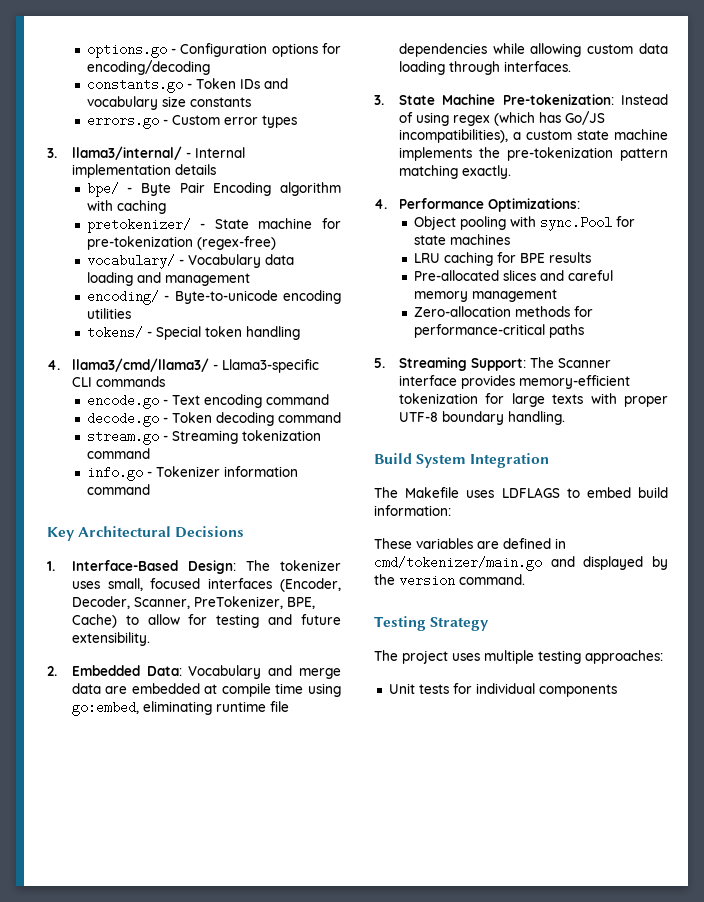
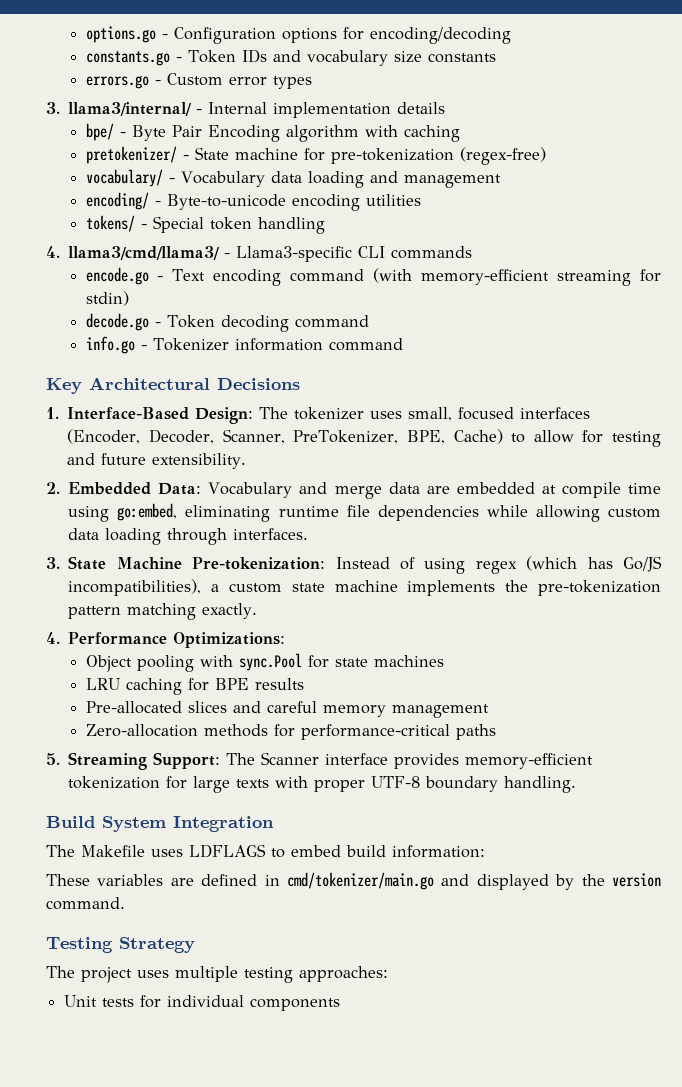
- encode.go - Text encoding command
+ encode.go - Text encoding command (with memory-efficient streaming for stdin)
- stream.go - Streaming tokenization command

